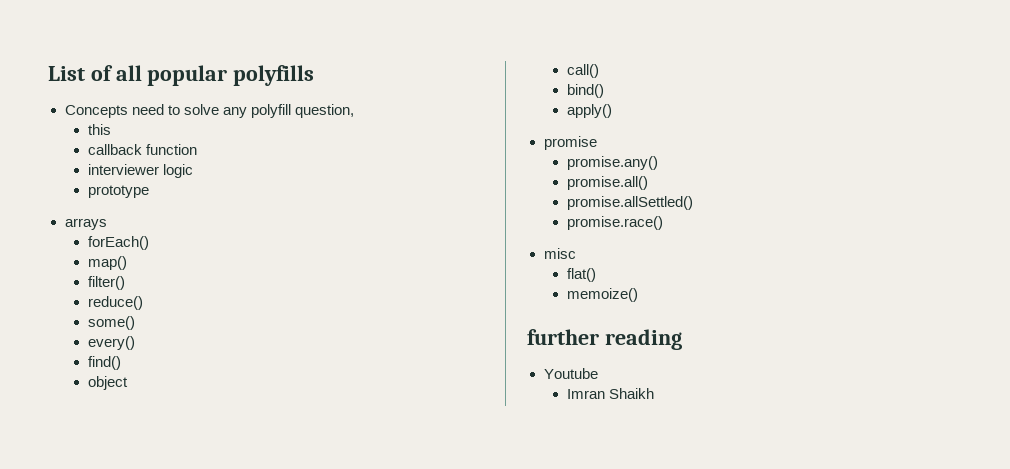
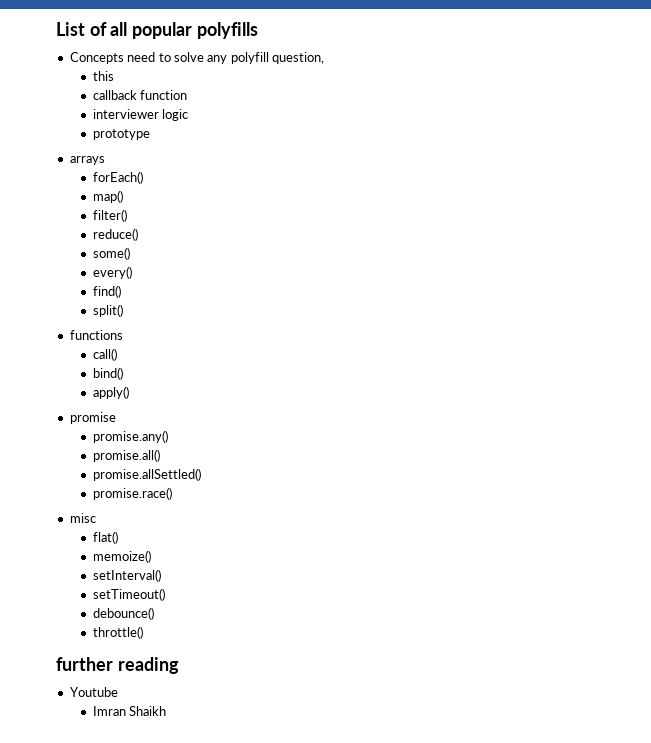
- object
+ split()
+ functions
+ setInterval()
+ setTimeout()
+ debounce()
+ throttle()

